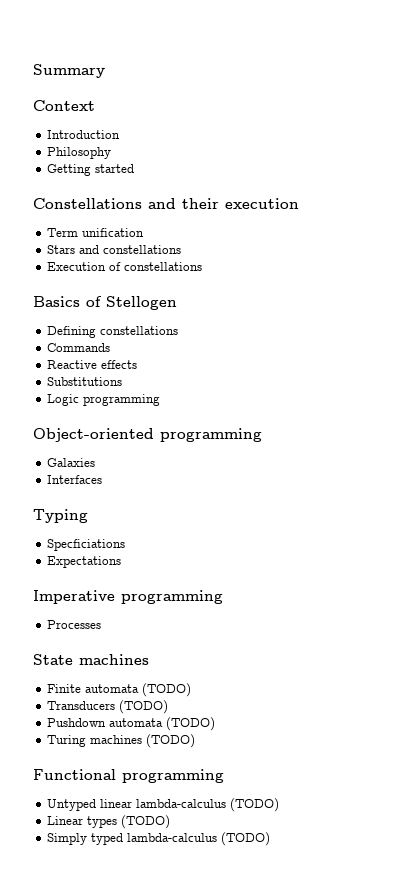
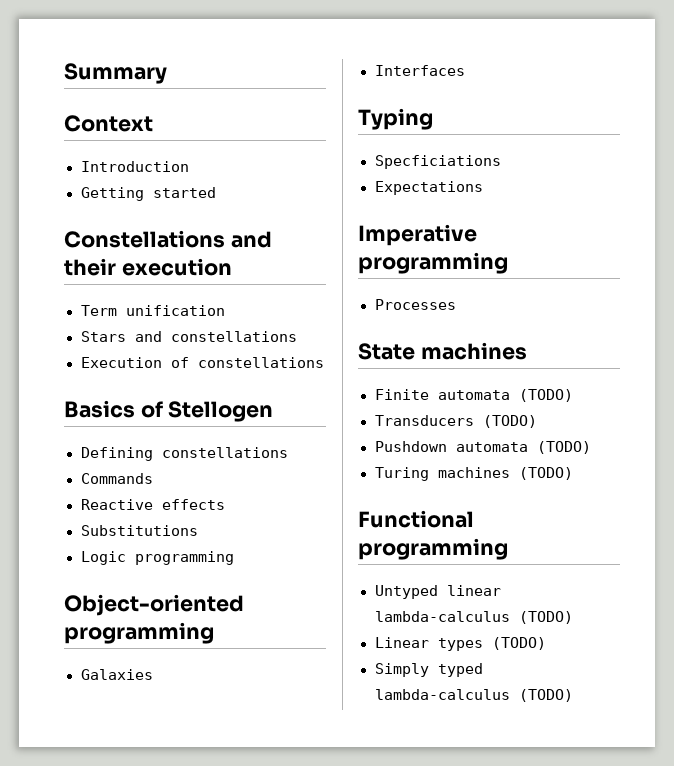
- Philosophy

